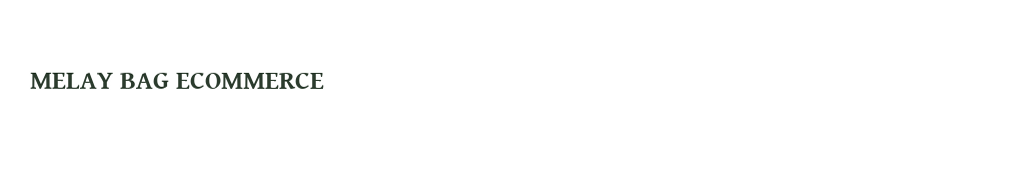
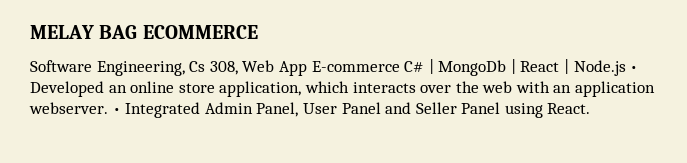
+ Software Engineering, Cs 308, Web App E-commerce C# | MongoDb | React | Node.js • Developed an online store application, which interacts over the web with an application webserver. • Integrated Admin Panel, User Panel and Seller Panel using React.

